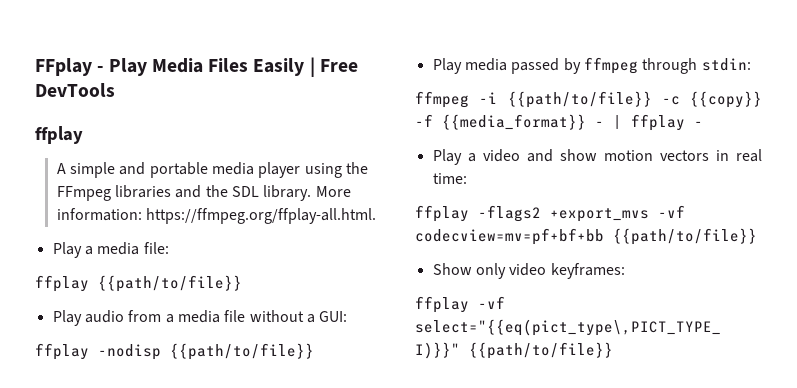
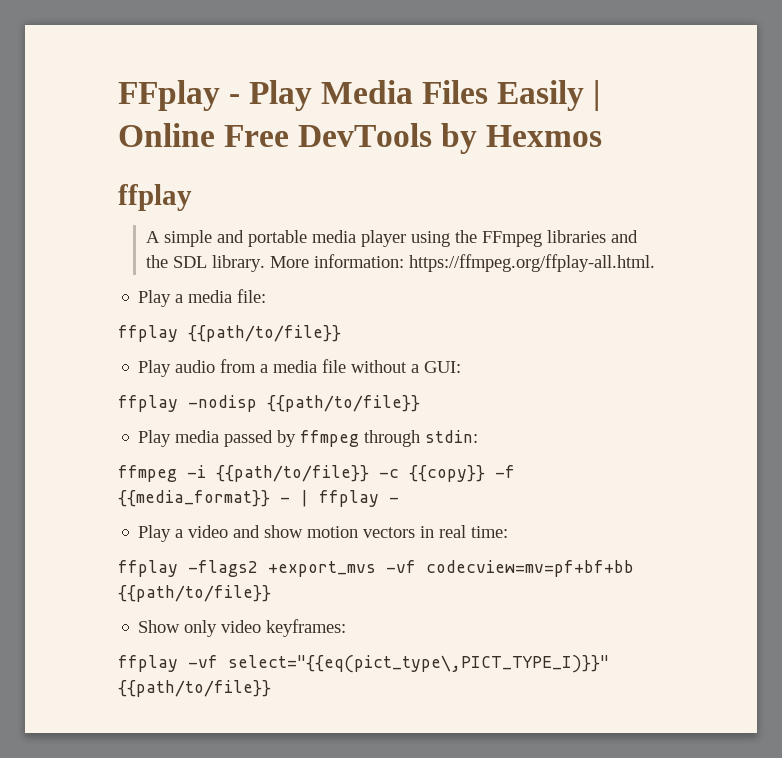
- FFplay - Play Media Files Easily | Free DevTools
+ FFplay - Play Media Files Easily | Online Free DevTools by Hexmos

